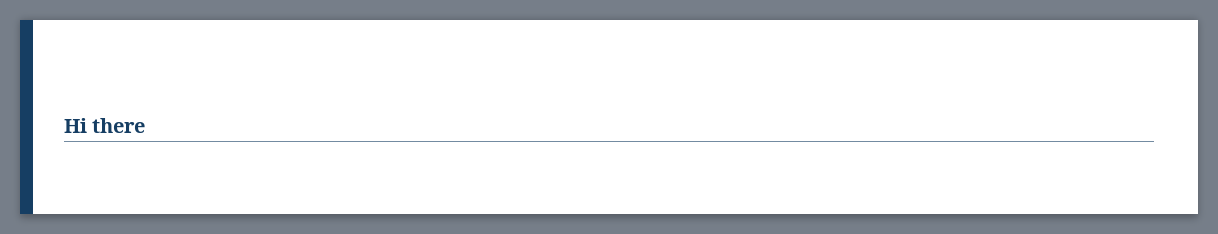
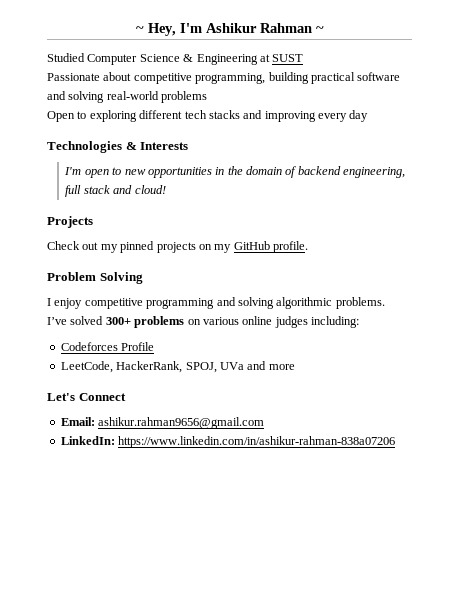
- Hi there
+ ~ Hey, I'm Ashikur Rahman ~
+ Studied Computer Science & Engineering at SUST
+ Passionate about competitive programming, building practical software and solving real-world problems
+ Open to exploring different tech stacks and improving every day
+ Technologies & Interests
+ I'm open to new opportunities in the domain of backend engineering, full stack and cloud!
+ Projects
+ Check out my pinned projects on my GitHub profile.
+ Problem Solving
+ I enjoy competitive programming and solving algorithmic problems.
+ I’ve solved 300+ problems on various online judges including:
+ Codeforces Profile
+ LeetCode, HackerRank, SPOJ, UVa and more
+ Let's Connect
+ Email: ashikur.rahman9656@gmail.com
+ LinkedIn: https://www.linkedin.com/in/ashikur-rahman-838a07206

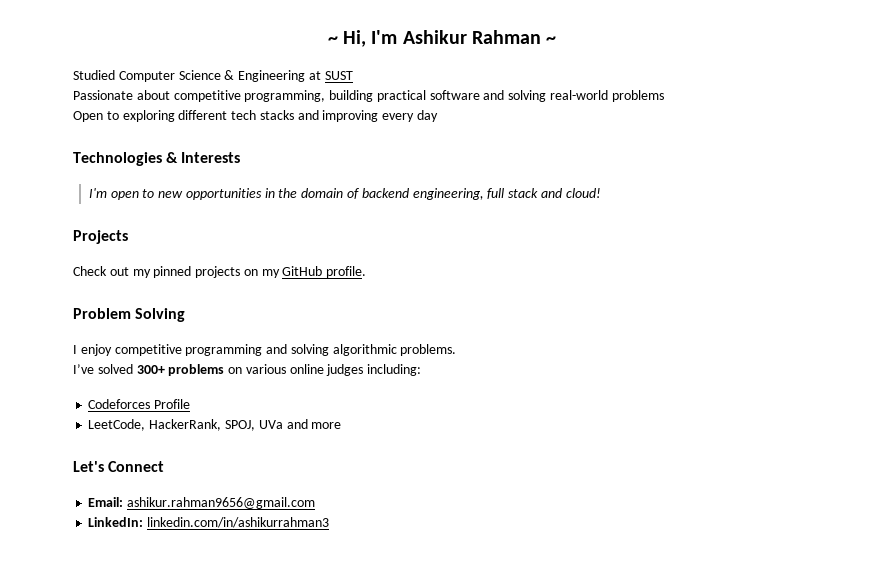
- ~ Hey, I'm Ashikur Rahman ~
+ ~ Hi, I'm Ashikur Rahman ~
- LinkedIn: https://www.linkedin.com/in/ashikur-rahman-838a07206
+ LinkedIn: linkedin.com/in/ashikurrahman3

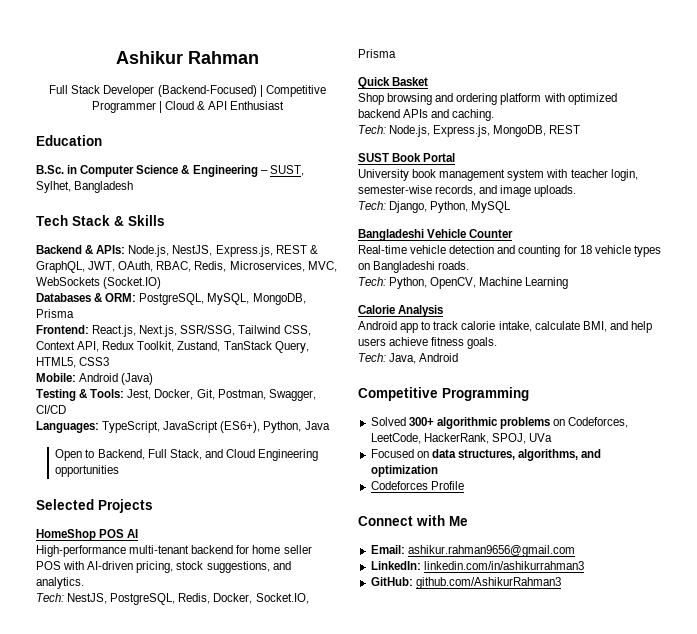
- ~ Hi, I'm Ashikur Rahman ~
- Studied Computer Science & Engineering at SUST
- Passionate about competitive programming, building practical software and solving real-world problems
- Open to exploring different tech stacks and improving every day
- Technologies & Interests
- I'm open to new opportunities in the domain of backend engineering, full stack and cloud!
- Projects
- Check out my pinned projects on my GitHub profile.
- Problem Solving
- I enjoy competitive programming and solving algorithmic problems.
- I’ve solved 300+ problems on various online judges including:
+ Ashikur Rahman
+ Full Stack Developer (Backend-Focused) | Competitive Programmer | Cloud & API Enthusiast
+ Education
+ B.Sc. in Computer Science & Engineering – SUST, Sylhet, Bangladesh
+ Tech Stack & Skills
+ Backend & APIs: Node.js, NestJS, Express.js, REST & GraphQL, JWT, OAuth, RBAC, Redis, Microservices, MVC, WebSockets (Socket.IO)
+ Databases & ORM: PostgreSQL, MySQL, MongoDB, Prisma
+ Frontend: React.js, Next.js, SSR/SSG, Tailwind CSS, Context API, Redux Toolkit, Zustand, TanStack Query, HTML5, CSS3
+ Mobile: Android (Java)
+ Testing & Tools: Jest, Docker, Git, Postman, Swagger, CI/CD
+ Languages: TypeScript, JavaScript (ES6+), Python, Java
+ Open to Backend, Full Stack, and Cloud Engineering opportunities
+ Selected Projects
+ HomeShop POS AI
+ High-performance multi-tenant backend for home seller POS with AI-driven pricing, stock suggestions, and analytics.
+ Tech: NestJS, PostgreSQL, Redis, Docker, Socket.IO, Prisma
+ Quick Basket
+ Shop browsing and ordering platform with optimized backend APIs and caching.
+ Tech: Node.js, Express.js, MongoDB, REST
+ SUST Book Portal
+ University book management system with teacher login, semester-wise records, and image uploads.
+ Tech: Django, Python, MySQL
+ Bangladeshi Vehicle Counter
+ Real-time vehicle detection and counting for 18 vehicle types on Bangladeshi roads.
+ Tech: Python, OpenCV, Machine Learning
+ Calorie Analysis
+ Android app to track calorie intake, calculate BMI, and help users achieve fitness goals.
+ Tech: Java, Android
+ Competitive Programming
+ Solved 300+ algorithmic problems on Codeforces, LeetCode, HackerRank, SPOJ, UVa
+ Focused on data structures, algorithms, and optimization
  Codeforces Profile
- LeetCode, HackerRank, SPOJ, UVa and more
- Let's Connect
+ Connect with Me
+ GitHub: github.com/AshikurRahman3

